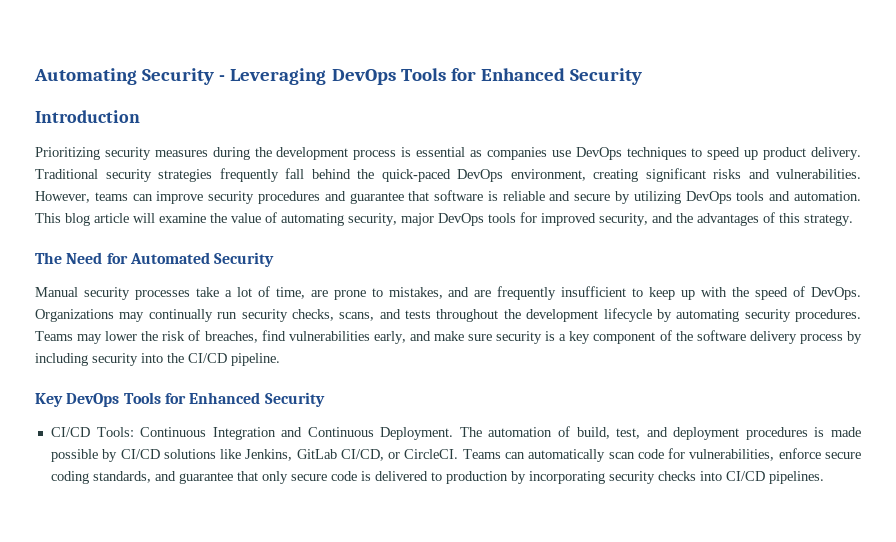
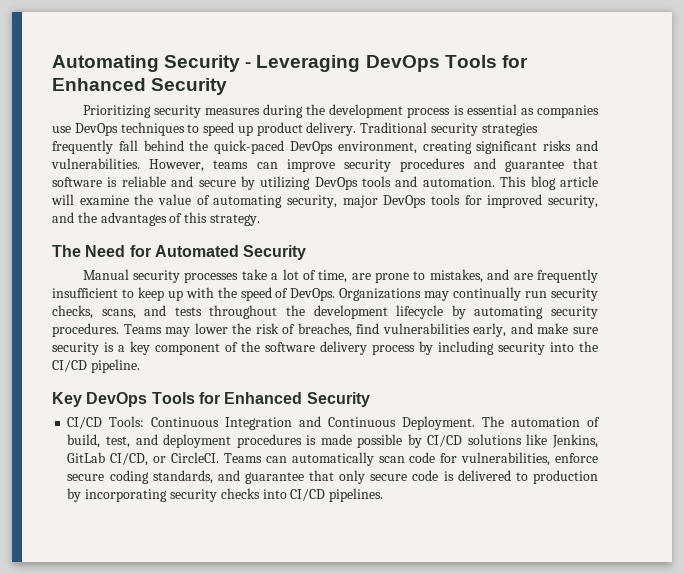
- Introduction

